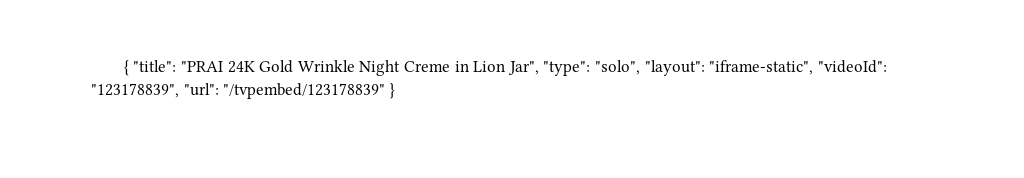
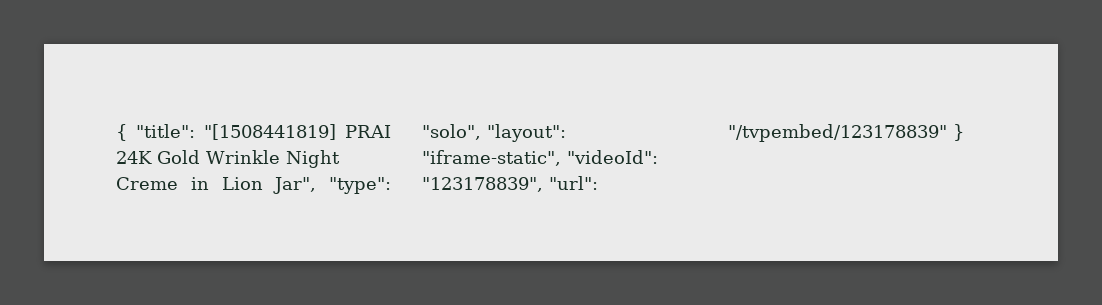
- { "title": "PRAI 24K Gold Wrinkle Night Creme in Lion Jar", "type": "solo", "layout": "iframe-static", "videoId": "123178839", "url": "/tvpembed/123178839" }
+ { "title": "[1508441819] PRAI 24K Gold Wrinkle Night Creme in Lion Jar", "type": "solo", "layout": "iframe-static", "videoId": "123178839", "url": "/tvpembed/123178839" }

